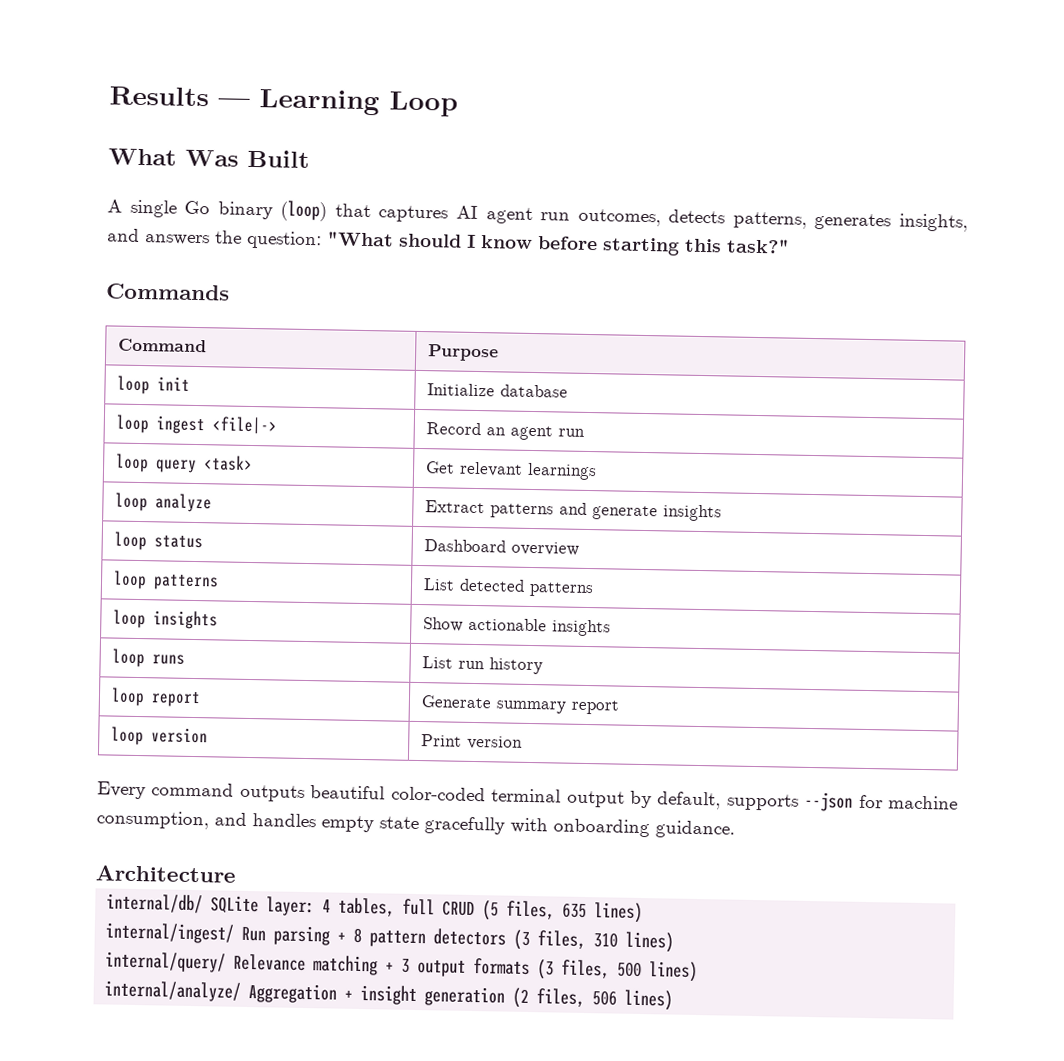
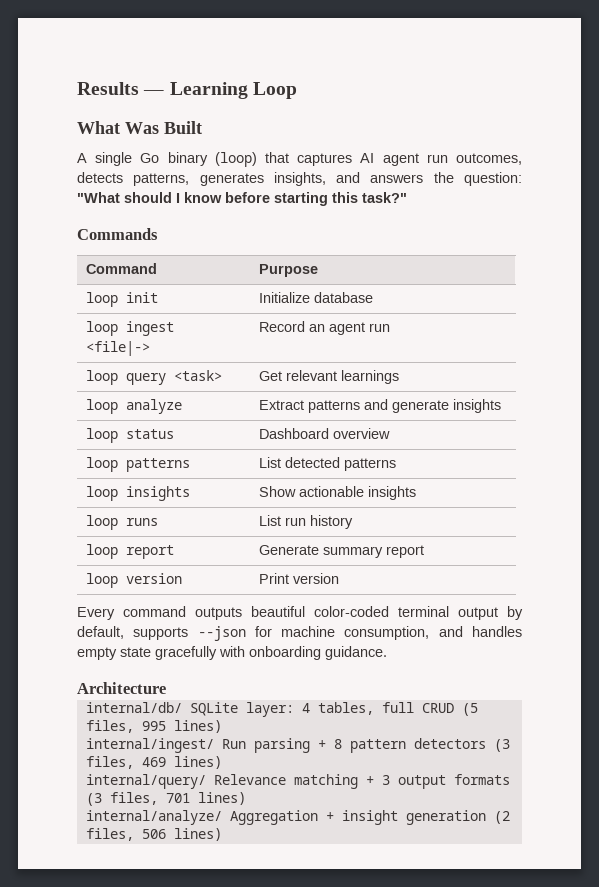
- internal/db/ SQLite layer: 4 tables, full CRUD (5 files, 635 lines)
+ internal/db/ SQLite layer: 4 tables, full CRUD (5 files, 995 lines)
- internal/ingest/ Run parsing + 8 pattern detectors (3 files, 310 lines)
+ internal/ingest/ Run parsing + 8 pattern detectors (3 files, 469 lines)
- internal/query/ Relevance matching + 3 output formats (3 files, 500 lines)
+ internal/query/ Relevance matching + 3 output formats (3 files, 701 lines)

